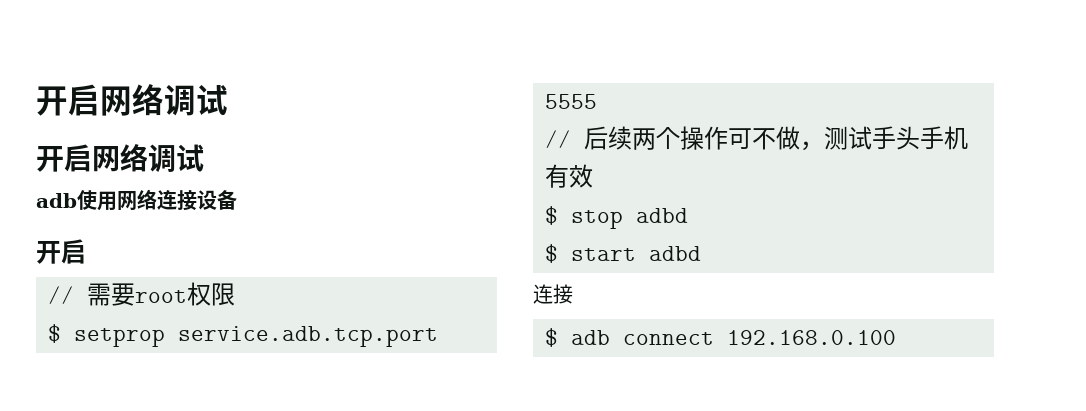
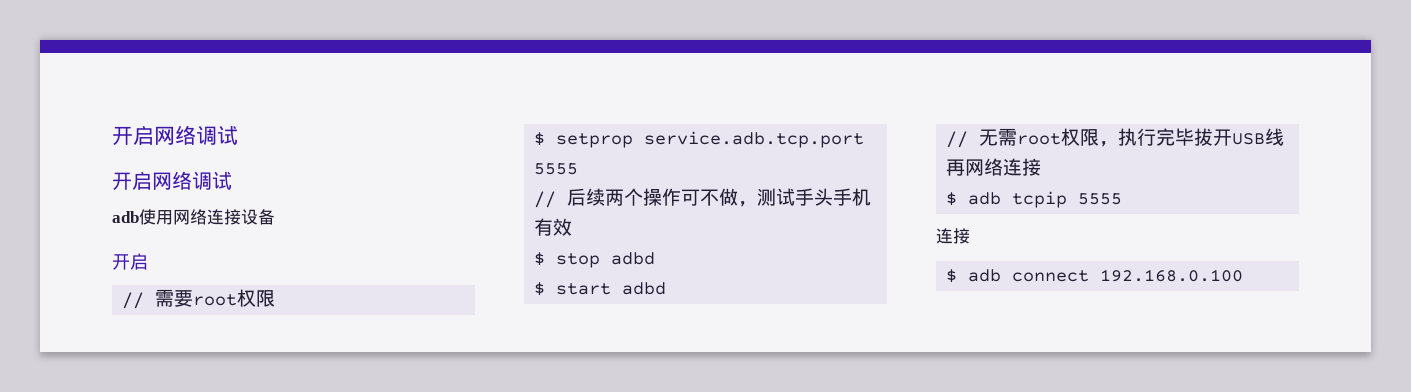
+ // 无需root权限，执行完毕拔开USB线再网络连接
+ $ adb tcpip 5555

